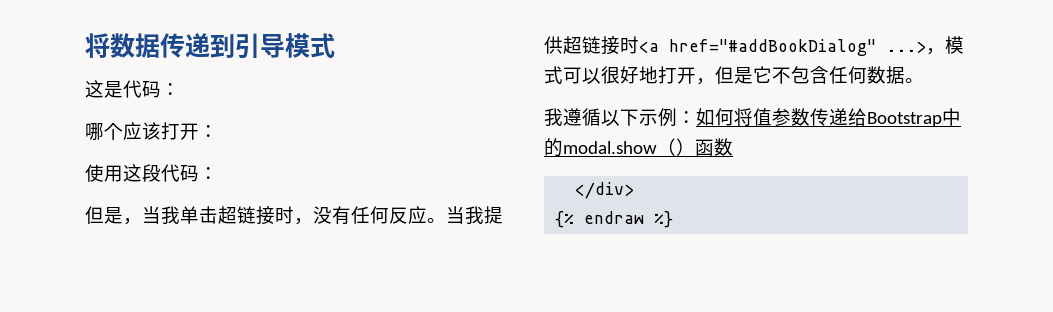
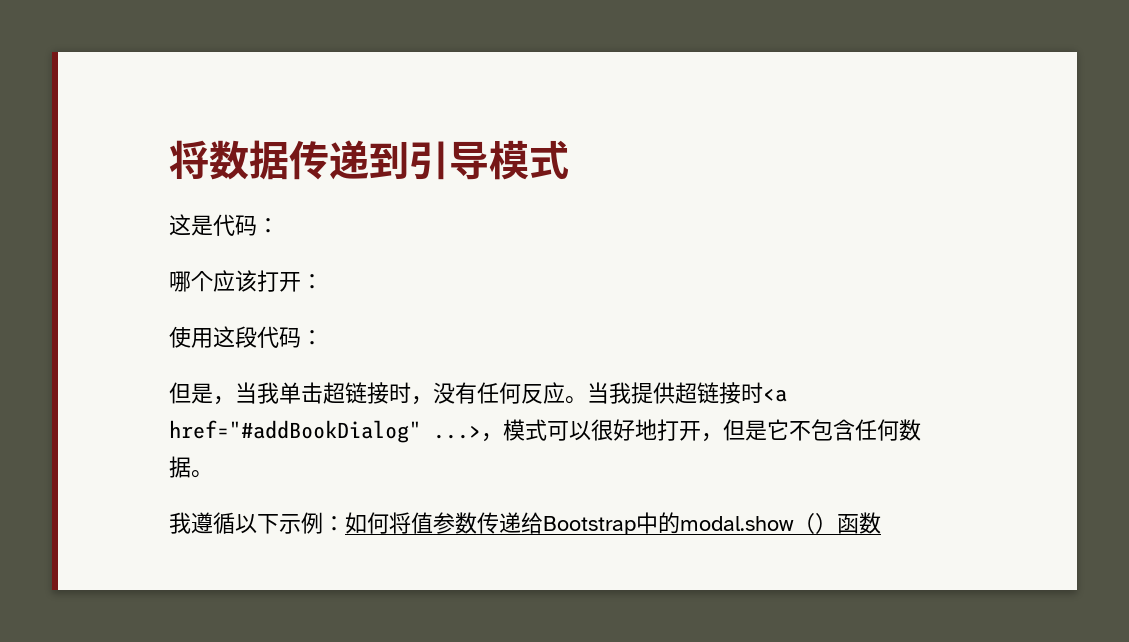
- </div>
- {% endraw %}

